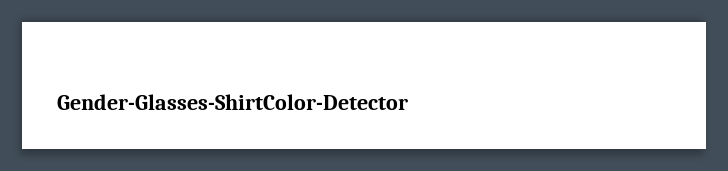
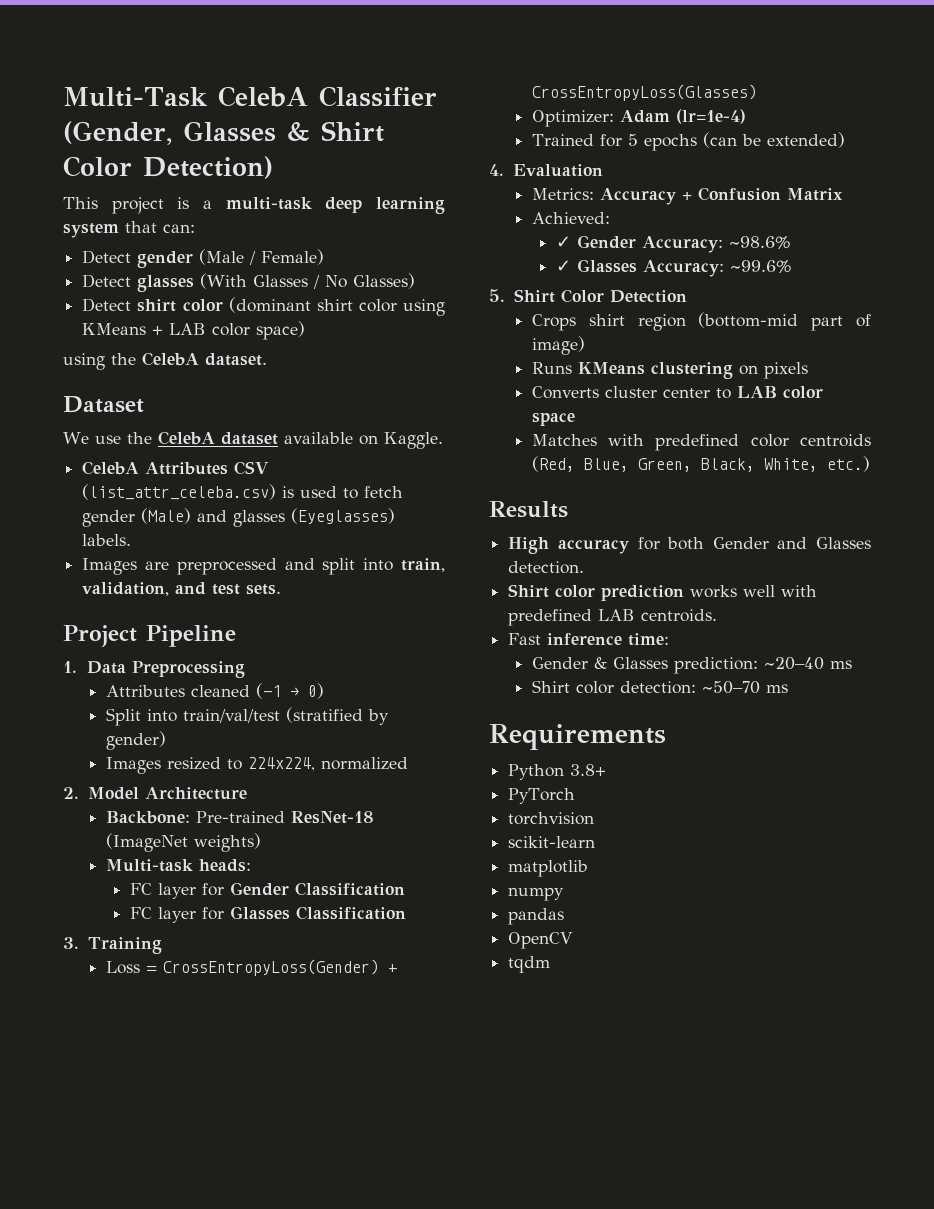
- Gender-Glasses-ShirtColor-Detector
+ Multi-Task CelebA Classifier (Gender, Glasses & Shirt Color Detection)
+ This project is a multi-task deep learning system that can:
+ Detect gender (Male / Female)
+ Detect glasses (With Glasses / No Glasses)
+ Detect shirt color (dominant shirt color using KMeans + LAB color space)
+ using the CelebA dataset.
+ Dataset
+ We use the CelebA dataset available on Kaggle.
+ CelebA Attributes CSV (list_attr_celeba.csv) is used to fetch gender (Male) and glasses (Eyeglasses) labels.
+ Images are preprocessed and split into train, validation, and test sets.
+ Project Pipeline
+ 1. Data Preprocessing
+ Attributes cleaned (-1 → 0)
+ Split into train/val/test (stratified by gender)
+ Images resized to 224x224, normalized
+ 2. Model Architecture
+ Backbone: Pre-trained ResNet-18 (ImageNet weights)
+ Multi-task heads:
+ FC layer for Gender Classification
+ FC layer for Glasses Classification
+ 3. Training
+ Loss = CrossEntropyLoss(Gender) + CrossEntropyLoss(Glasses)
+ Optimizer: Adam (lr=1e-4)
+ Trained for 5 epochs (can be extended)
+ 4. Evaluation
+ Metrics: Accuracy + Confusion Matrix
+ Achieved:
+ ✓ Gender Accuracy: ~98.6%
+ ✓ Glasses Accuracy: ~99.6%
+ 5. Shirt Color Detection
+ Crops shirt region (bottom-mid part of image)
+ Runs KMeans clustering on pixels
+ Converts cluster center to LAB color space
+ Matches with predefined color centroids (Red, Blue, Green, Black, White, etc.)
+ Results
+ High accuracy for both Gender and Glasses detection.
+ Shirt color prediction works well with predefined LAB centroids.
+ Fast inference time:
+ Gender & Glasses prediction: ~20–40 ms
+ Shirt color detection: ~50–70 ms
+ Requirements
+ Python 3.8+
+ PyTorch
+ torchvision
+ scikit-learn
+ matplotlib
+ numpy
+ pandas
+ OpenCV
+ tqdm

